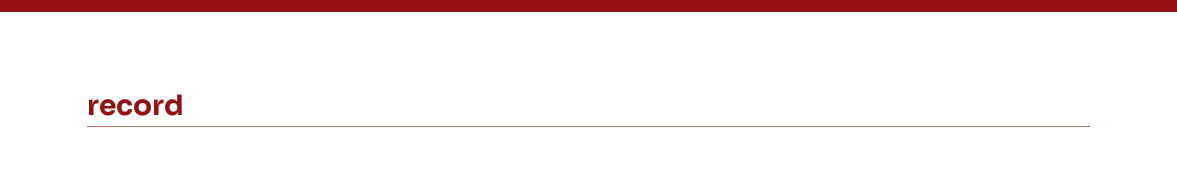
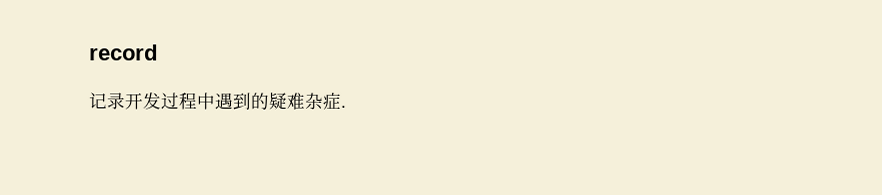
+ 记录开发过程中遇到的疑难杂症.

